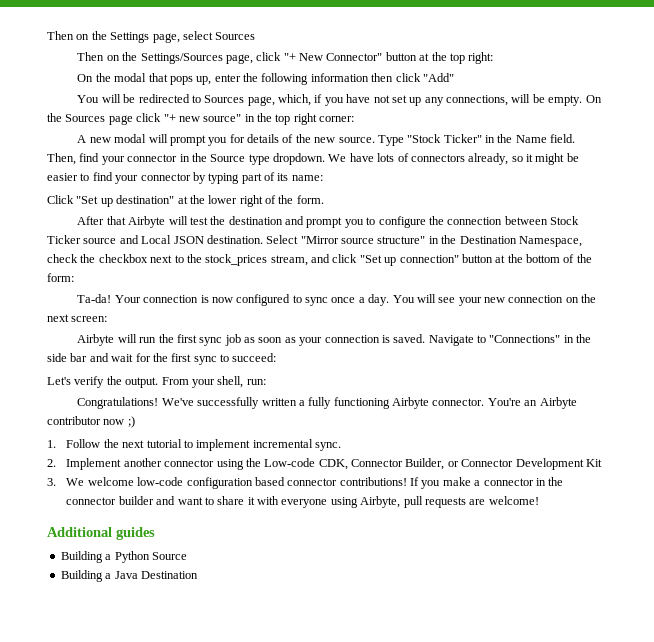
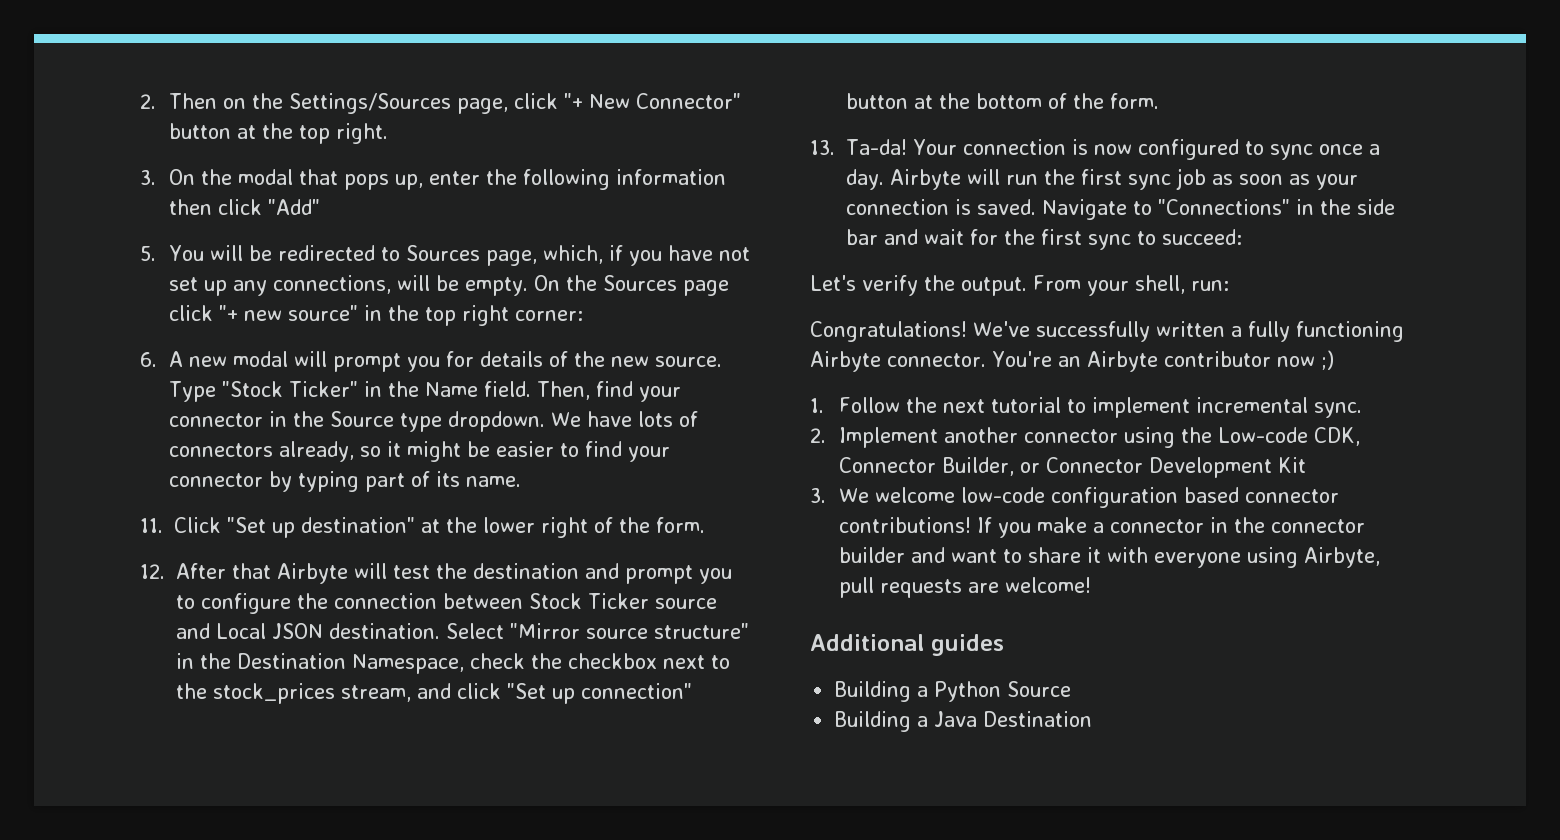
- Then on the Settings page, select Sources
- Then on the Settings/Sources page, click "+ New Connector" button at the top right:
- On the modal that pops up, enter the following information then click "Add"
+ 2. Then on the Settings/Sources page, click "+ New Connector" button at the top right.
+ 3. On the modal that pops up, enter the following information then click "Add"
- You will be redirected to Sources page, which, if you have not set up any connections, will be empty.
+ 5. You will be redirected to Sources page, which, if you have not set up any connections, will be empty.
- A new modal will prompt you for details of the new source.
+ 6. A new modal will prompt you for details of the new source.
- We have lots of connectors already, so it might be easier to find your connector by typing part of its name:
- Click "Set up destination" at the lower right of the form.
+ We have lots of connectors already, so it might be easier to find your connector by typing part of its name.
+ 11. Click "Set up destination" at the lower right of the form.
- After that Airbyte will test the destination and prompt you to configure the connection between Stock Ticker source and Local JSON destination.
+ 12. After that Airbyte will test the destination and prompt you to configure the connection between Stock Ticker source and Local JSON destination.
- Select "Mirror source structure" in the Destination Namespace, check the checkbox next to the stock_prices stream, and click "Set up connection" button at the bottom of the form:
- Ta-da!
+ Select "Mirror source structure" in the Destination Namespace, check the checkbox next to the stock_prices stream, and click "Set up connection" button at the bottom of the form.
+ 13. Ta-da!
- Your connection is now configured to sync once a day. You will see your new connection on the next screen:
- Airbyte will run the first sync job as soon as your connection is saved.
+ Your connection is now configured to sync once a day. Airbyte will run the first sync job as soon as your connection is saved.

